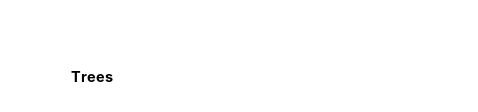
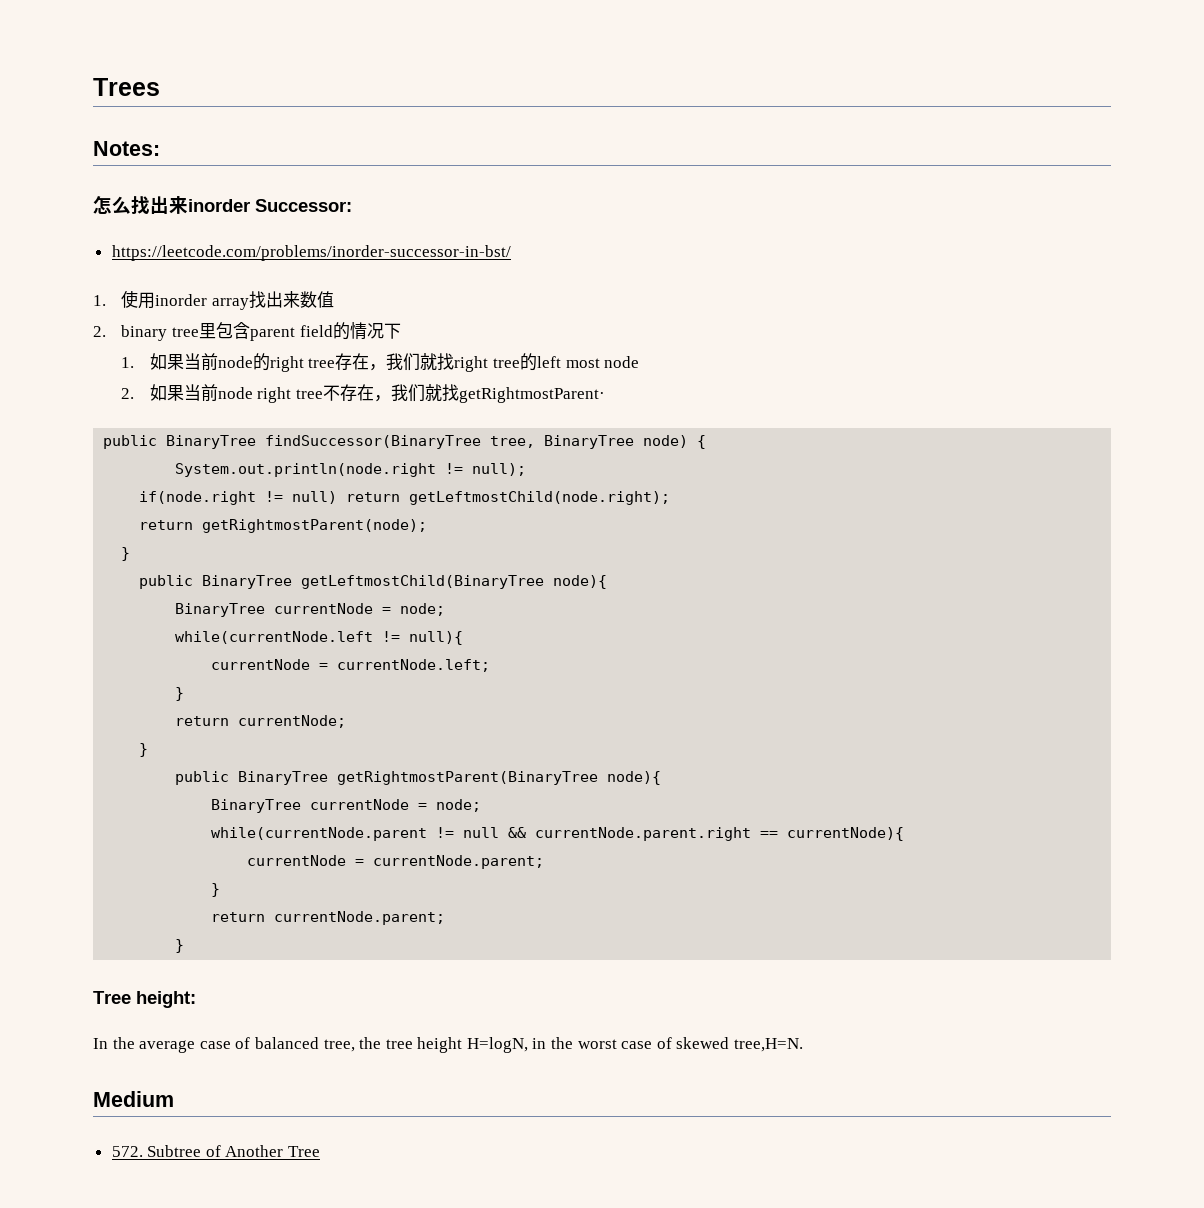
+ Notes:
+ 怎么找出来inorder Successor:
+ https://leetcode.com/problems/inorder-successor-in-bst/
+ 1.使用inorder array找出来数值
+ 2. binary tree里包含parent field的情况下
+ 1.如果当前node的right tree存在，我们就找right tree的left most node
+ 2.如果当前node right tree不存在，我们就找getRightmostParent·
+ public BinaryTree findSuccessor(BinaryTree tree, BinaryTree node) {
+ System.out.println(node.right != null);
+ if(node.right != null) return getLeftmostChild(node.right);
+ return getRightmostParent(node);
+ }
+ public BinaryTree getLeftmostChild(BinaryTree node){
+ BinaryTree currentNode = node;
+ while(currentNode.left != null){
+ currentNode = currentNode.left;
+ }
+ return currentNode;
+ }
+ public BinaryTree getRightmostParent(BinaryTree node){
+ BinaryTree currentNode = node;
+ while(currentNode.parent != null && currentNode.parent.right == currentNode){
+ currentNode = currentNode.parent;
+ }
+ return currentNode.parent;
+ }
+ Tree height:
+ In the average case of balanced tree, the tree height H=logN, in the worst case of skewed tree,H=N.
+ Medium
+ 572. Subtree of Another Tree

